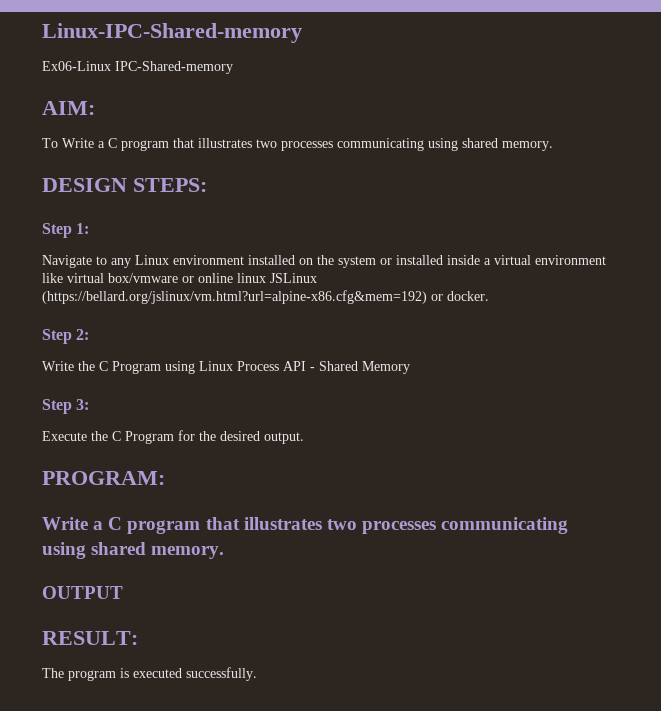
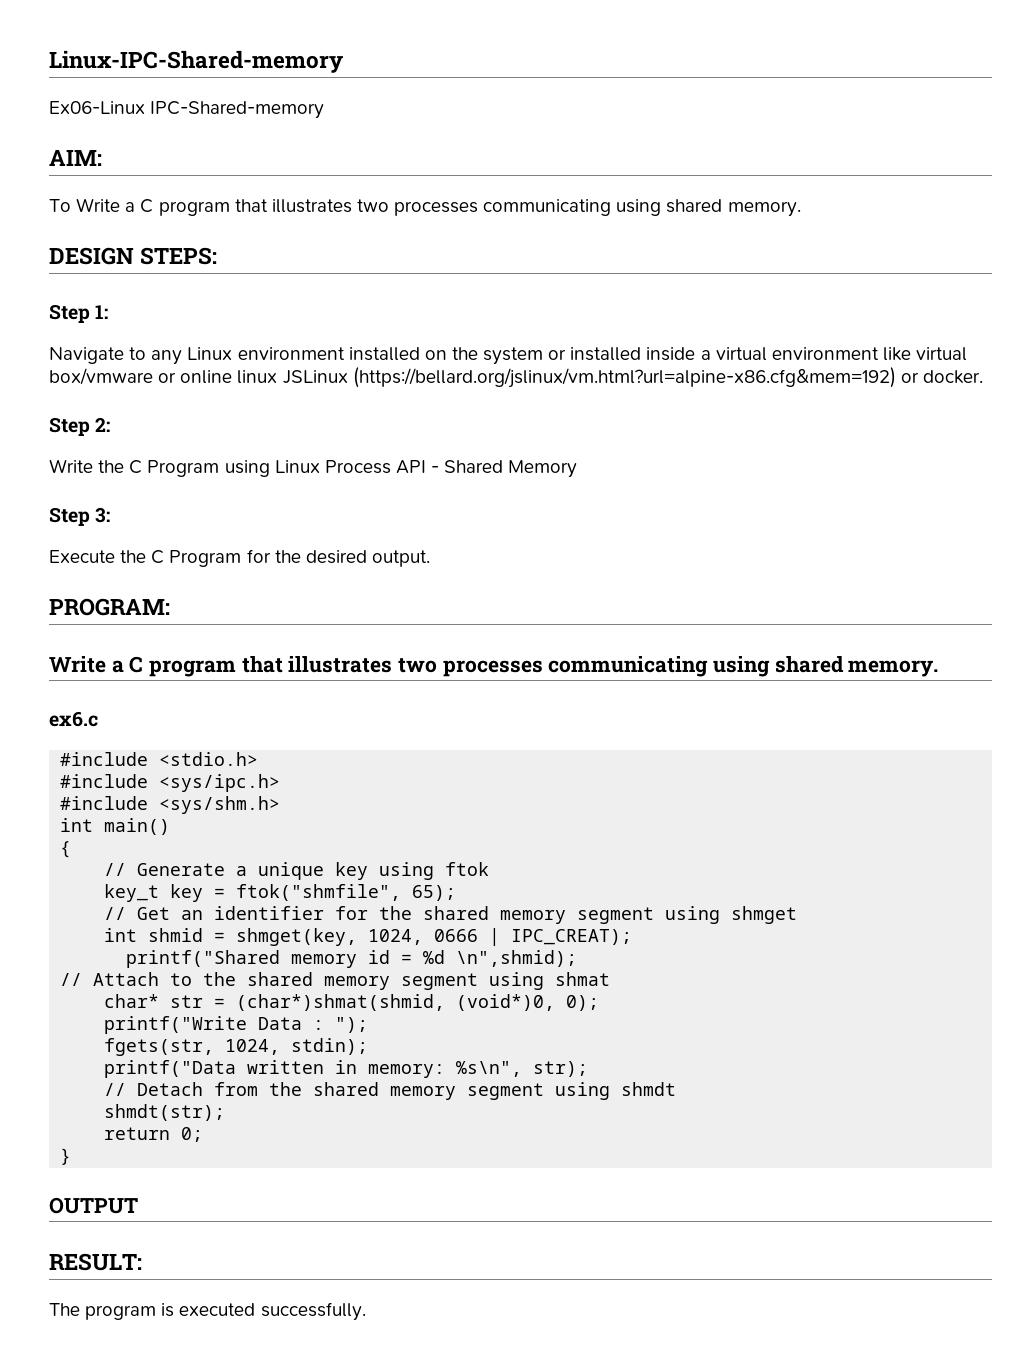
+ ex6.c
+ #include <stdio.h>
+ #include <sys/ipc.h>
+ #include <sys/shm.h>
+ int main()
+ {
+ // Generate a unique key using ftok
+ key_t key = ftok("shmfile", 65);
+ // Get an identifier for the shared memory segment using shmget
+ int shmid = shmget(key, 1024, 0666 | IPC_CREAT);
+ printf("Shared memory id = %d \n",shmid);
+ // Attach to the shared memory segment using shmat
+ char* str = (char*)shmat(shmid, (void*)0, 0);
+ printf("Write Data : ");
+ fgets(str, 1024, stdin);
+ printf("Data written in memory: %s\n", str);
+ // Detach from the shared memory segment using shmdt
+ shmdt(str);
+ return 0;
+ }

